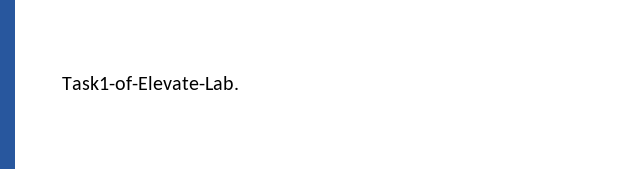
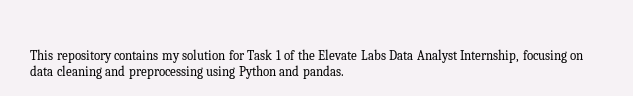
- Task1-of-Elevate-Lab.
+ This repository contains my solution for Task 1 of the Elevate Labs Data Analyst Internship, focusing on data cleaning and preprocessing using Python and pandas.

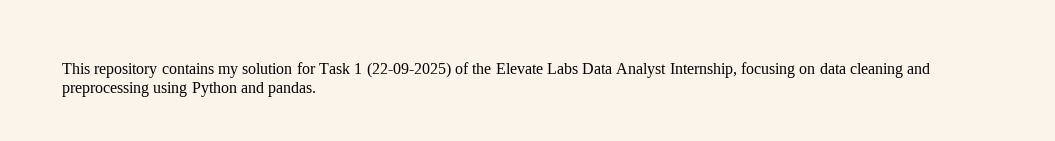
- This repository contains my solution for Task 1 of the Elevate Labs Data Analyst Internship, focusing on data cleaning and preprocessing using Python and pandas.
+ This repository contains my solution for Task 1 (22-09-2025) of the Elevate Labs Data Analyst Internship, focusing on data cleaning and preprocessing using Python and pandas.

